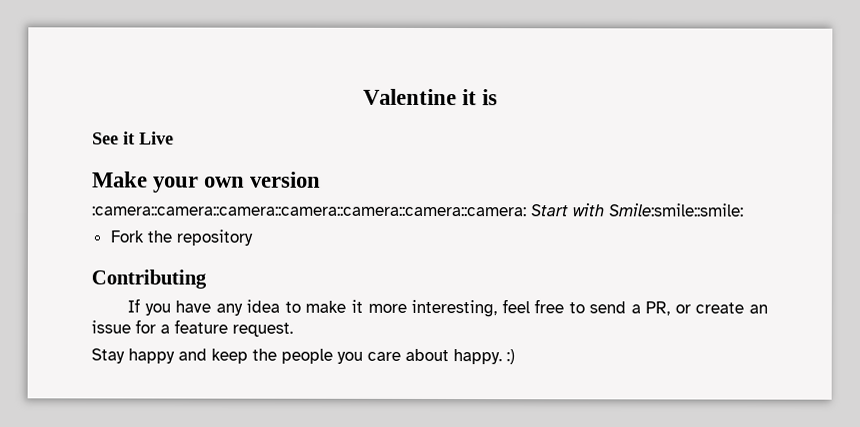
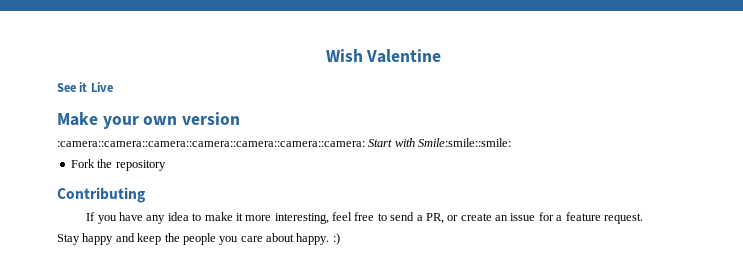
- Valentine it is
+ Wish Valentine

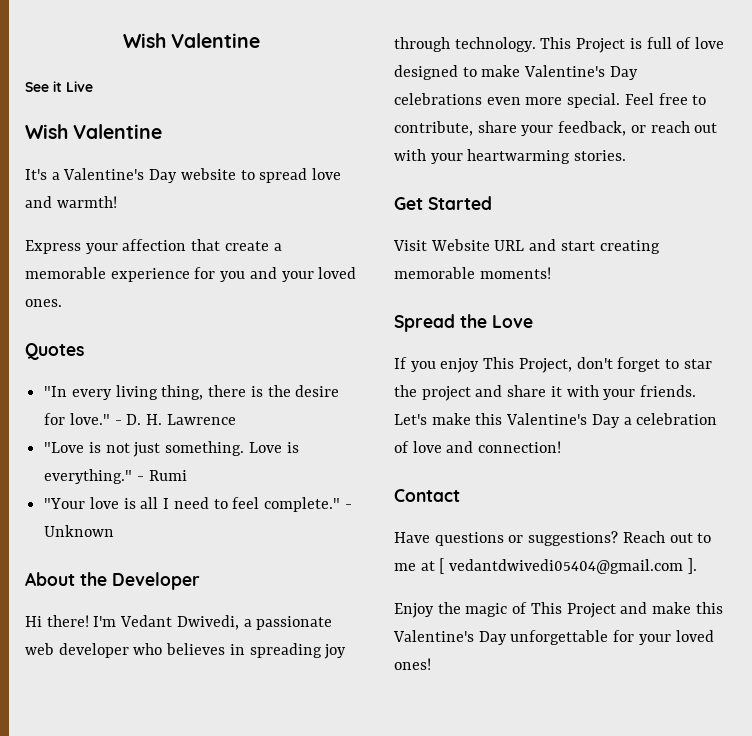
  See it Live
- Make your own version
- :camera::camera::camera::camera::camera::camera::camera: Start with Smile:smile::smile:
- Fork the repository
- Contributing
- If you have any idea to make it more interesting, feel free to send a PR, or create an issue for a feature request.
- Stay happy and keep the people you care about happy. :)
+ Wish Valentine
+ It's a Valentine's Day website to spread love and warmth!
+ Express your affection that create a memorable experience for you and your loved ones.
+ Quotes
+ "In every living thing, there is the desire for love." - D. H. Lawrence
+ "Love is not just something. Love is everything." - Rumi
+ "Your love is all I need to feel complete." - Unknown
+ About the Developer
+ Hi there! I'm Vedant Dwivedi, a passionate web developer who believes in spreading joy through technology. This Project is full of love designed to make Valentine's Day celebrations even more special. Feel free to contribute, share your feedback, or reach out with your heartwarming stories.
+ Get Started
+ Visit Website URL and start creating memorable moments!
+ Spread the Love
+ If you enjoy This Project, don't forget to star the project and share it with your friends. Let's make this Valentine's Day a celebration of love and connection!
+ Contact
+ Have questions or suggestions? Reach out to me at [ vedantdwivedi05404@gmail.com ].
+ Enjoy the magic of This Project and make this Valentine's Day unforgettable for your loved ones!

